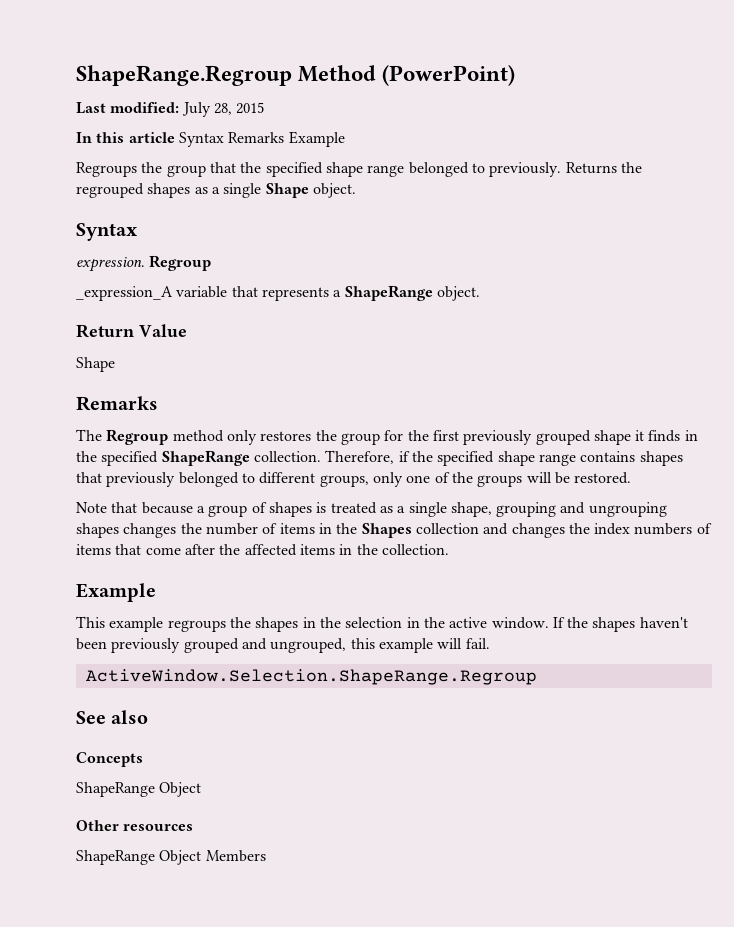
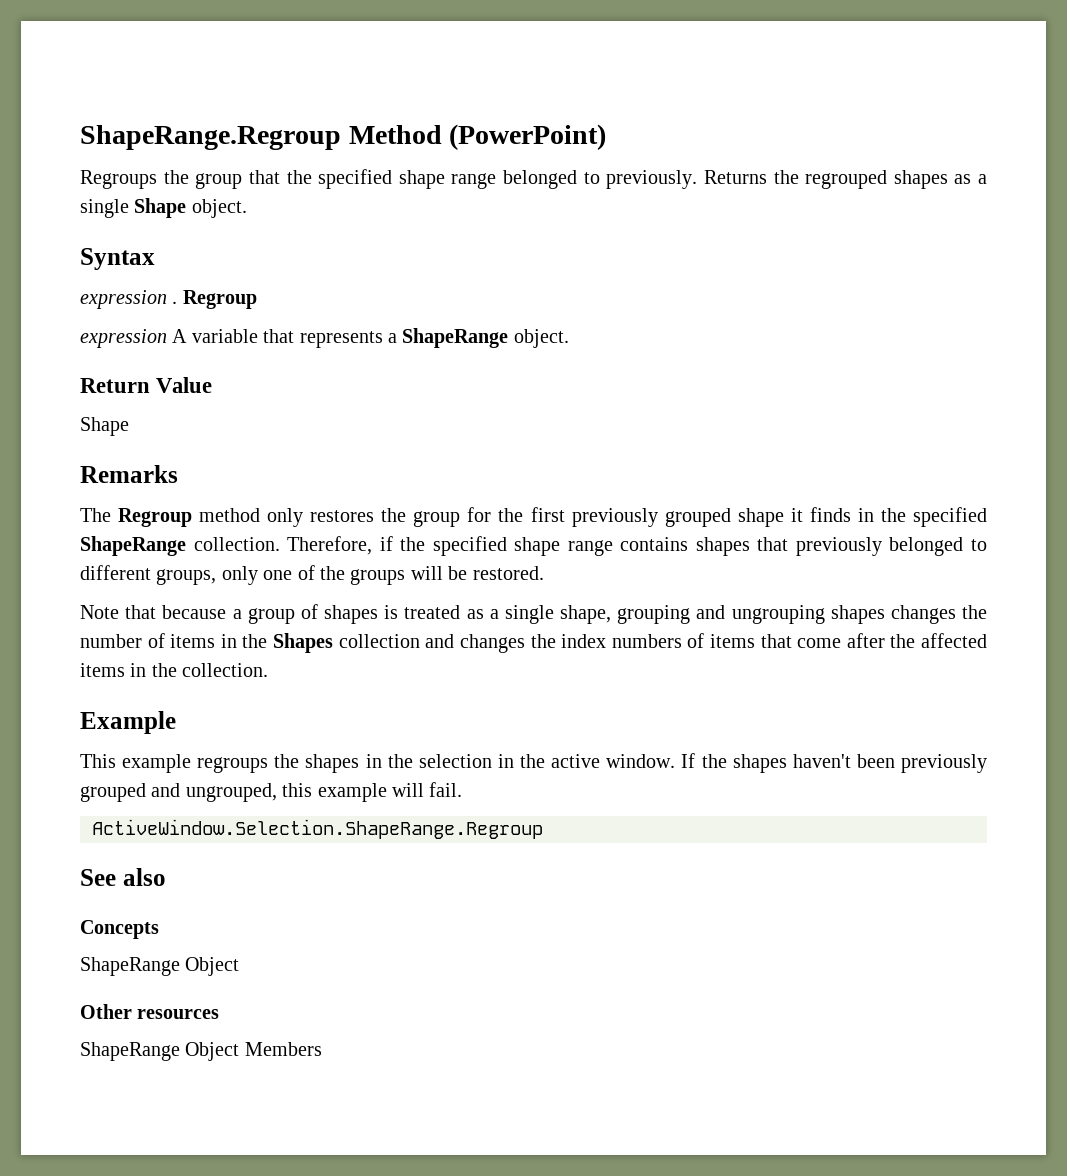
- Last modified: July 28, 2015
- In this article Syntax Remarks Example
- expression.
+ expression .
- _expression_A variable that represents a ShapeRange object.
+ expression A variable that represents a ShapeRange object.

